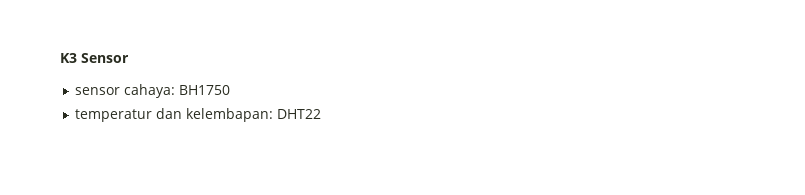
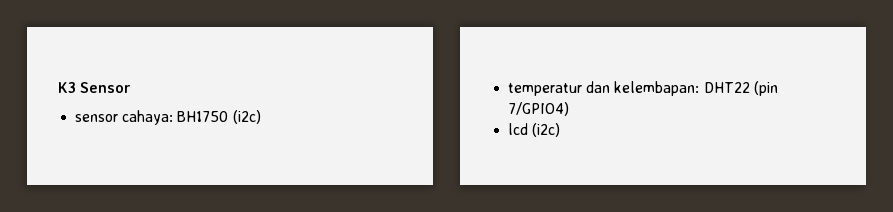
- sensor cahaya: BH1750
+ sensor cahaya: BH1750 (i2c)
- temperatur dan kelembapan: DHT22
+ temperatur dan kelembapan: DHT22 (pin 7/GPIO4)
+ lcd (i2c)

